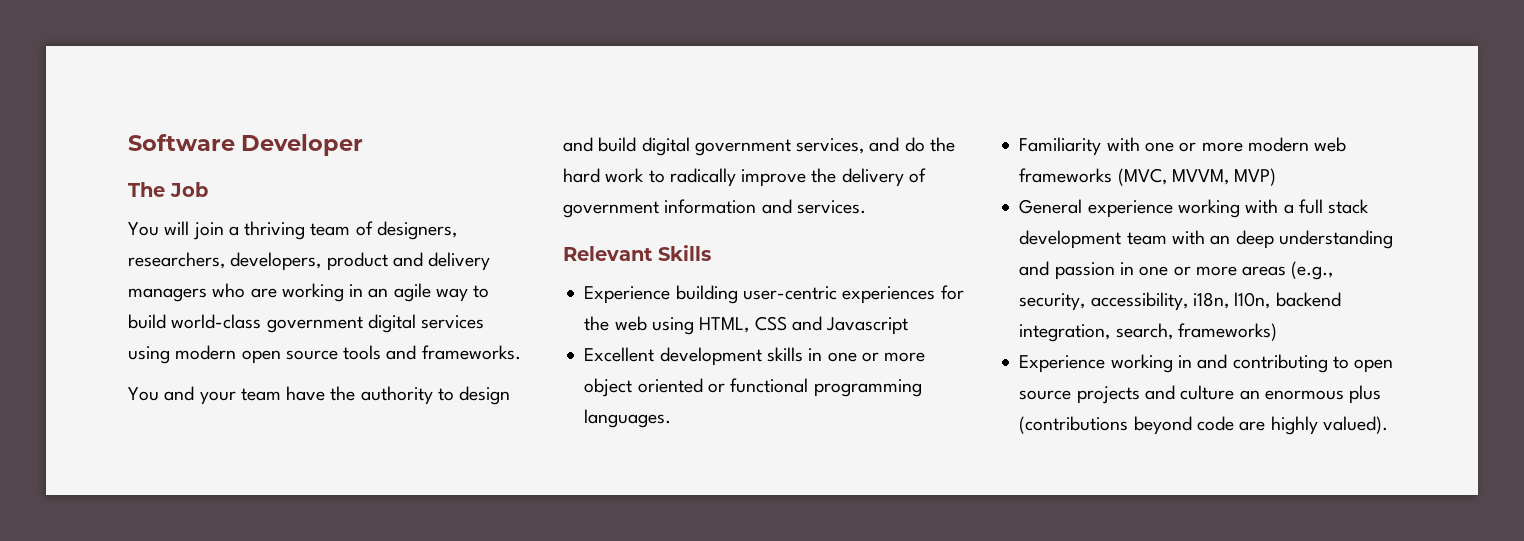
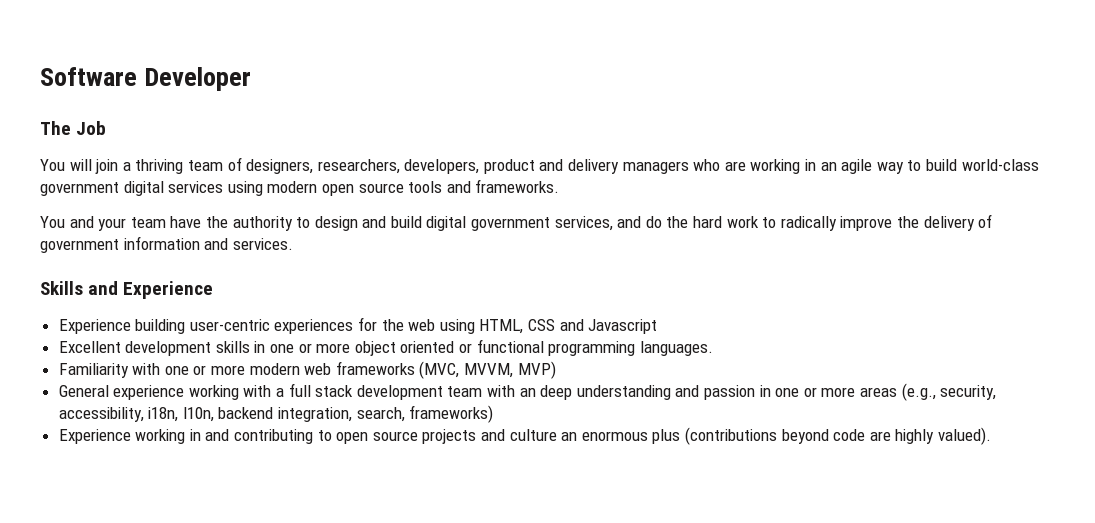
- Relevant Skills
+ Skills and Experience

